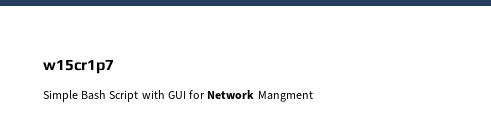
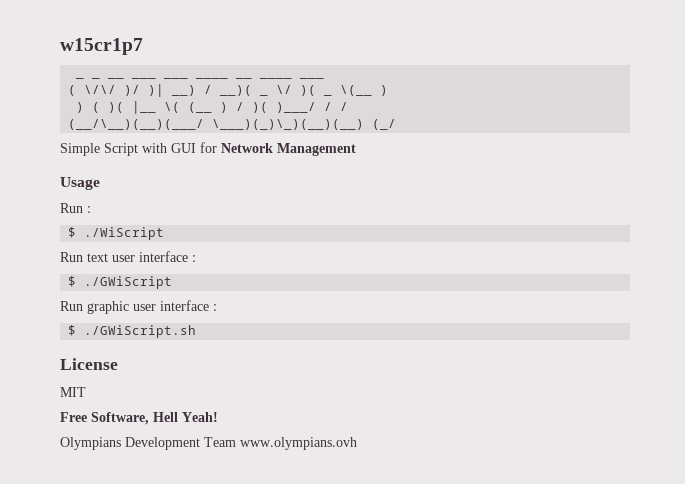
+ _ _ __ ___ ___ ____ __ ____ ___
+ ( \/\/ )/ )| __) / __)( _ \/ )( _ \(__ )
+ ) ( )( |__ \( (__ ) / )( )___/ / /
+ (__/\__)(__)(___/ \___)(_)\_)(__)(__) (_/
- Simple Bash Script with GUI for Network Mangment
+ Simple Script with GUI for Network Management
+ Usage
+ Run :
+ $ ./WiScript
+ Run text user interface :
+ $ ./GWiScript
+ Run graphic user interface :
+ $ ./GWiScript.sh
+ License
+ MIT
+ Free Software, Hell Yeah!
+ Olympians Development Team www.olympians.ovh

